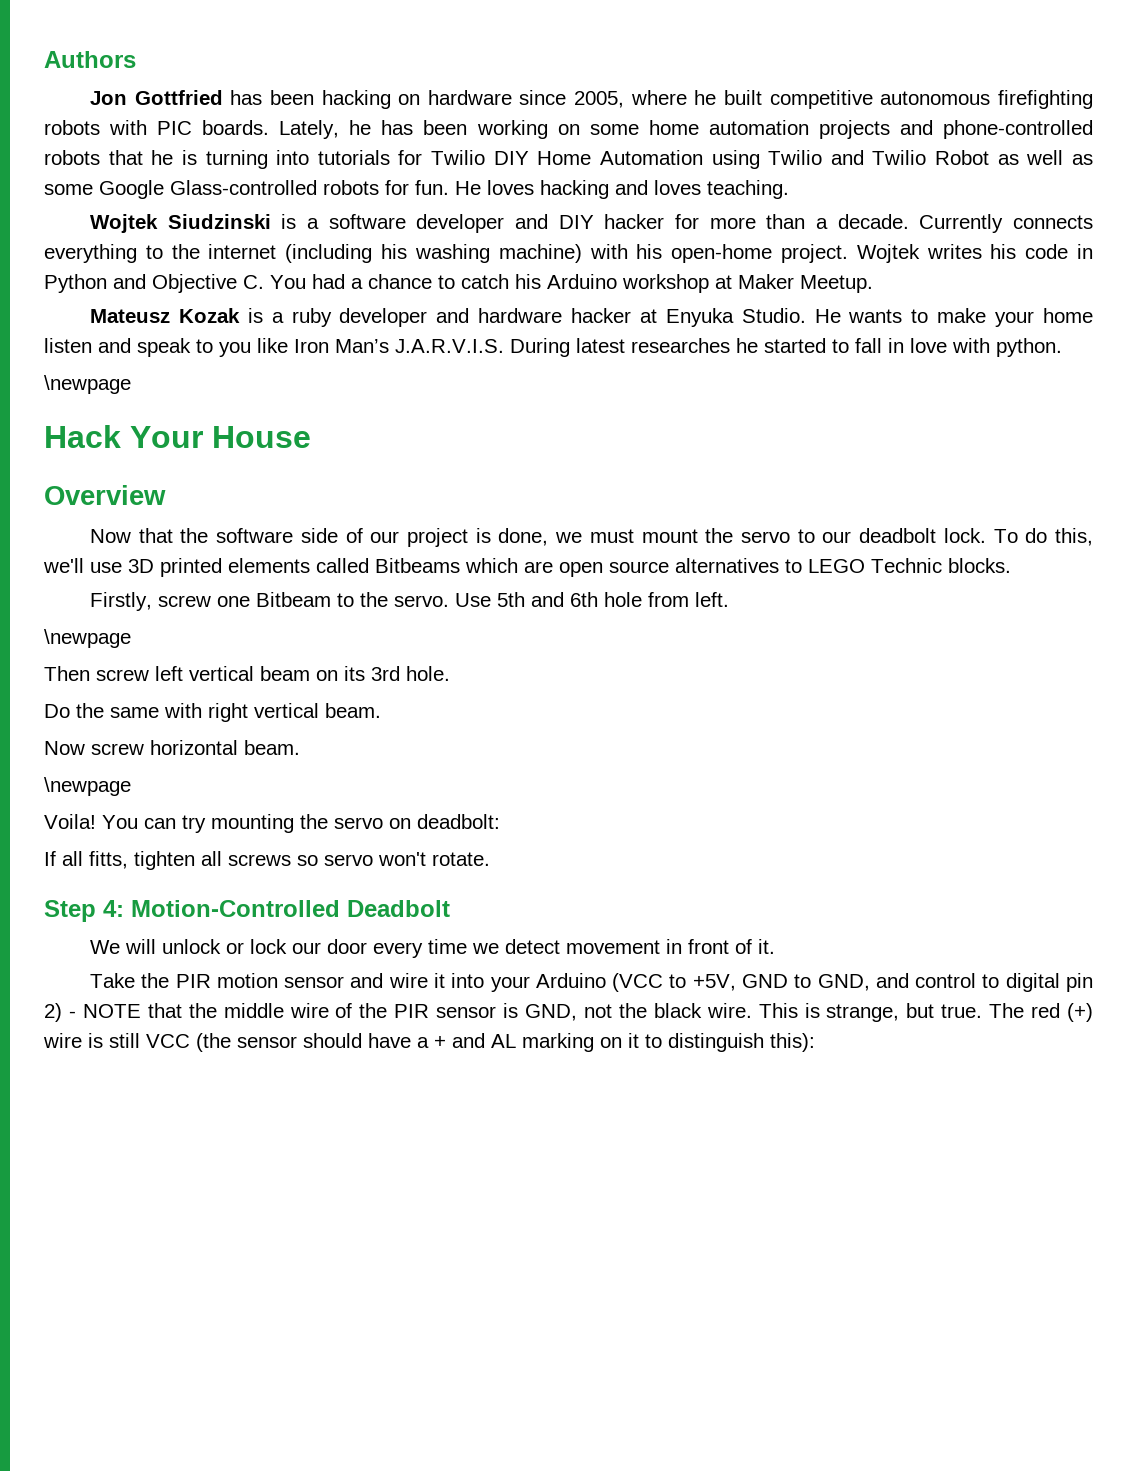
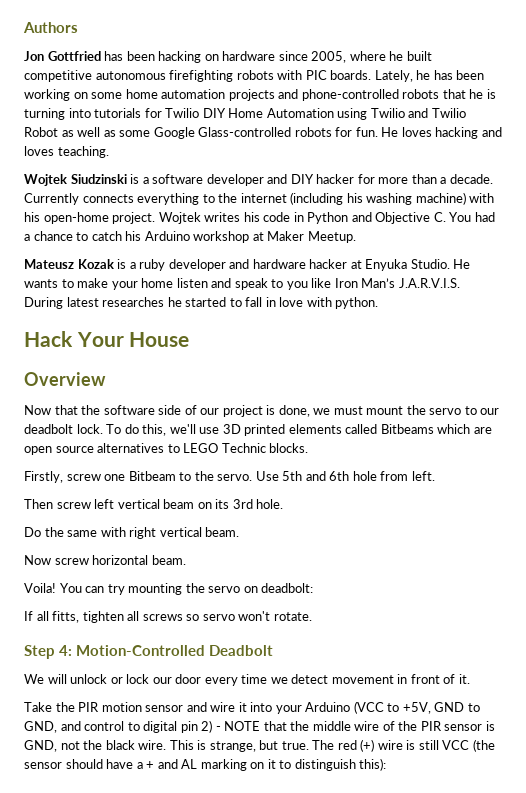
  He wants to make your home listen and speak to you like Iron Man’s J.A.R.V.I.S. During latest researches he started to fall in love with python.
- \newpage
  Use 5th and 6th hole from left.
- \newpage
  Now screw horizontal beam.
- \newpage

